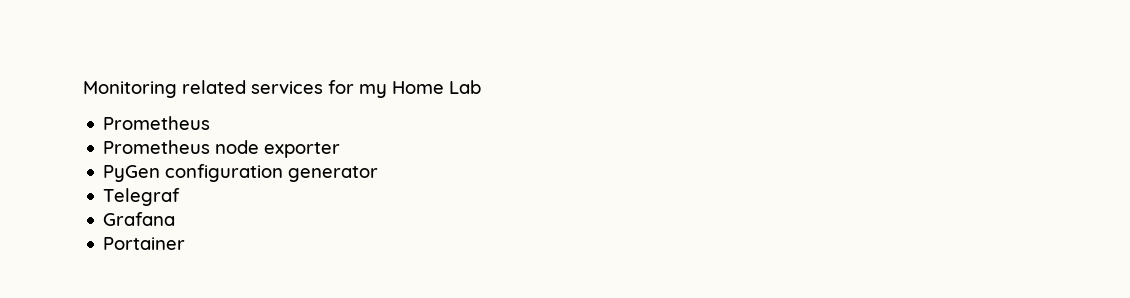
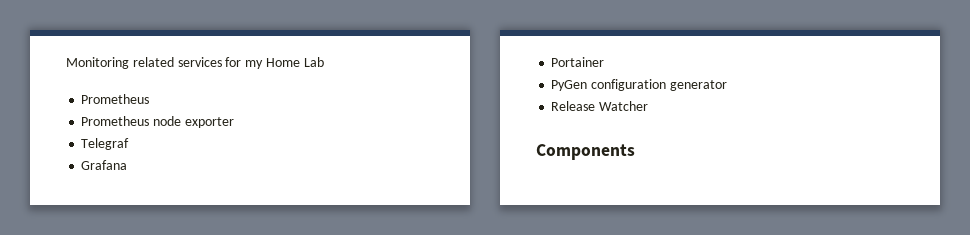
- PyGen configuration generator
+ PyGen configuration generator
+ Release Watcher
+ Components

